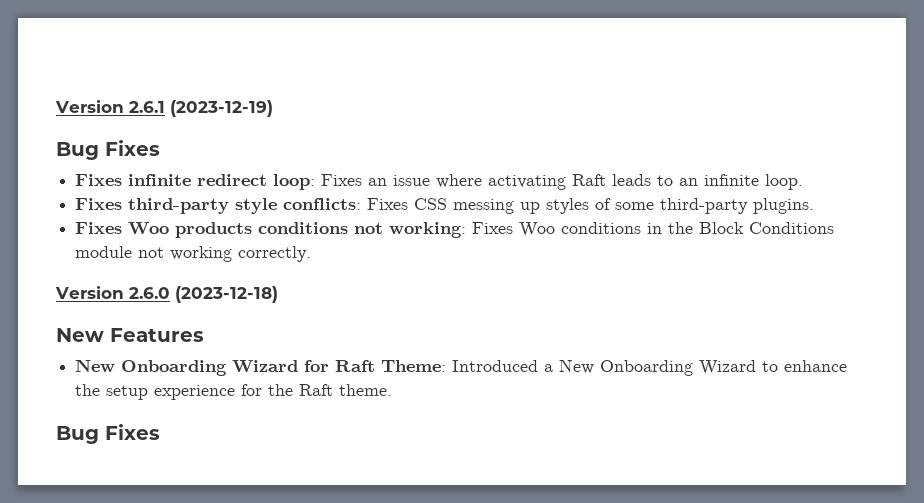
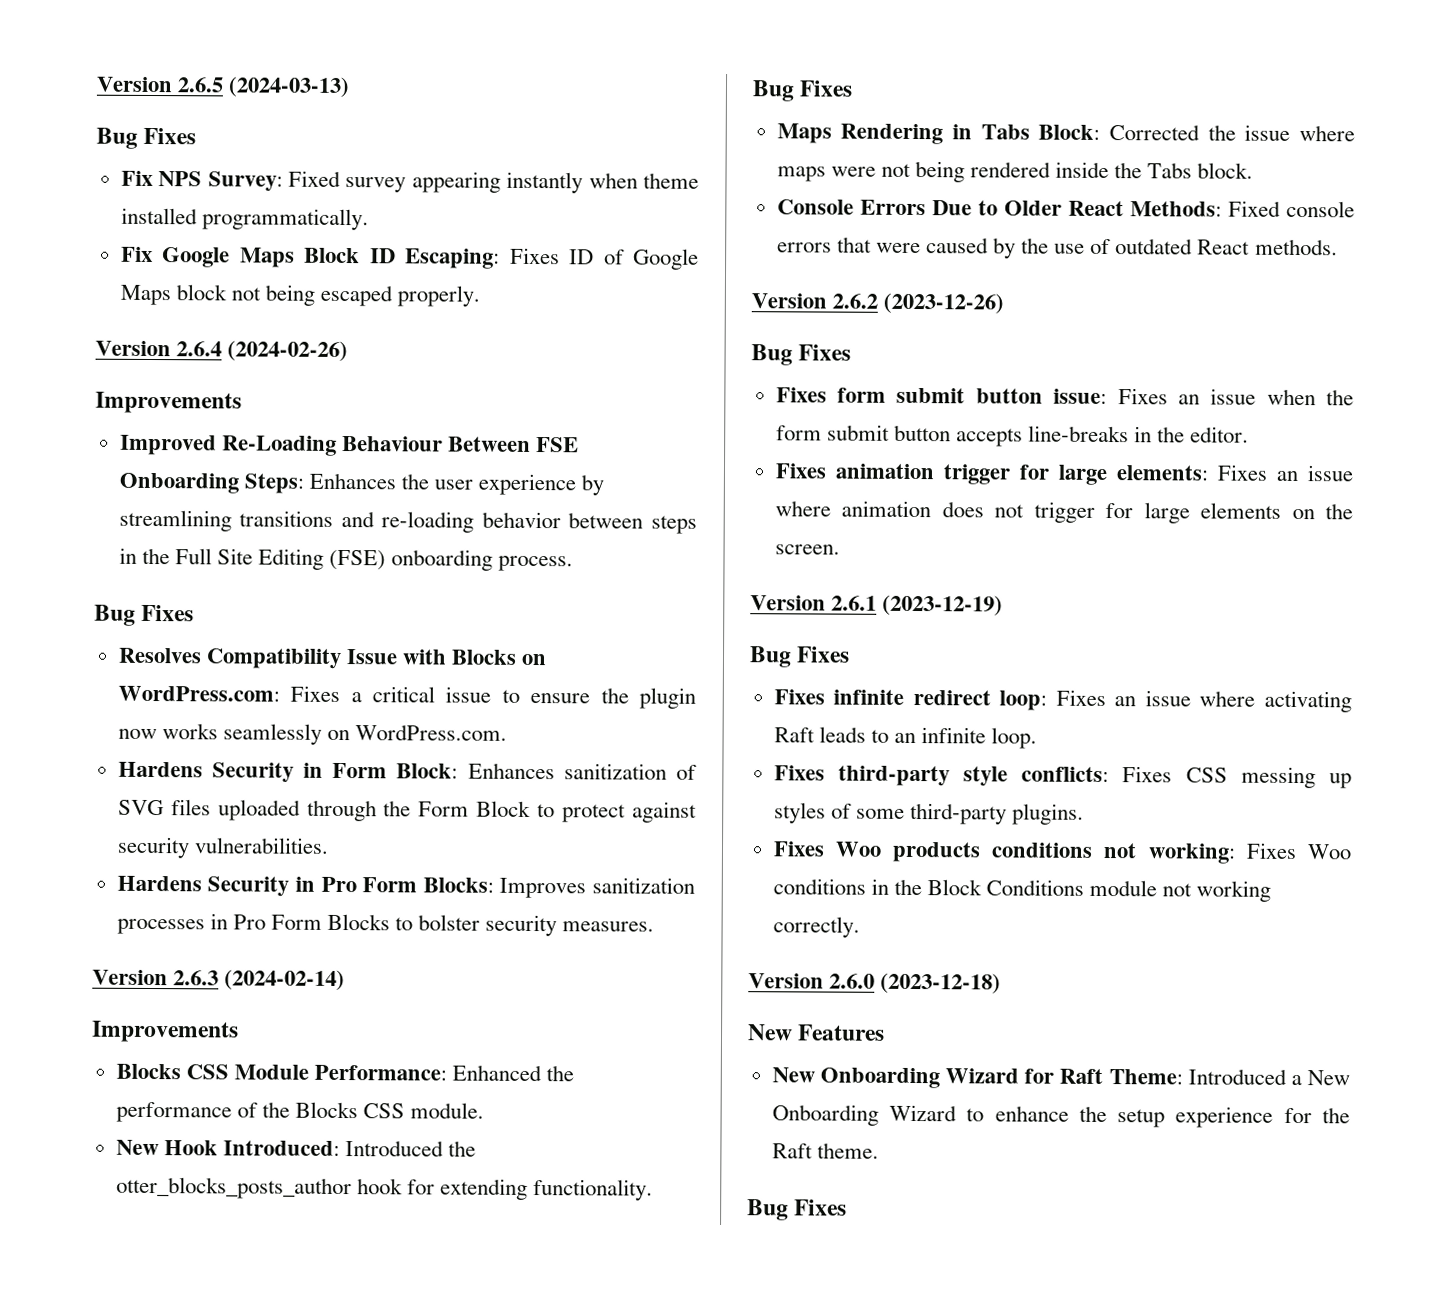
+ Version 2.6.5 (2024-03-13)
+ Bug Fixes
+ Fix NPS Survey: Fixed survey appearing instantly when theme installed programmatically.
+ Fix Google Maps Block ID Escaping: Fixes ID of Google Maps block not being escaped properly.
+ Version 2.6.4 (2024-02-26)
+ Improvements
+ Improved Re-Loading Behaviour Between FSE Onboarding Steps: Enhances the user experience by streamlining transitions and re-loading behavior between steps in the Full Site Editing (FSE) onboarding process.
+ Bug Fixes
+ Resolves Compatibility Issue with Blocks on WordPress.com: Fixes a critical issue to ensure the plugin now works seamlessly on WordPress.com.
+ Hardens Security in Form Block: Enhances sanitization of SVG files uploaded through the Form Block to protect against security vulnerabilities.
+ Hardens Security in Pro Form Blocks: Improves sanitization processes in Pro Form Blocks to bolster security measures.
+ Version 2.6.3 (2024-02-14)
+ Improvements
+ Blocks CSS Module Performance: Enhanced the performance of the Blocks CSS module.
+ New Hook Introduced: Introduced the otter_blocks_posts_author hook for extending functionality.
+ Bug Fixes
+ Maps Rendering in Tabs Block: Corrected the issue where maps were not being rendered inside the Tabs block.
+ Console Errors Due to Older React Methods: Fixed console errors that were caused by the use of outdated React methods.
+ Version 2.6.2 (2023-12-26)
+ Bug Fixes
+ Fixes form submit button issue: Fixes an issue when the form submit button accepts line-breaks in the editor.
+ Fixes animation trigger for large elements: Fixes an issue where animation does not trigger for large elements on the screen.

